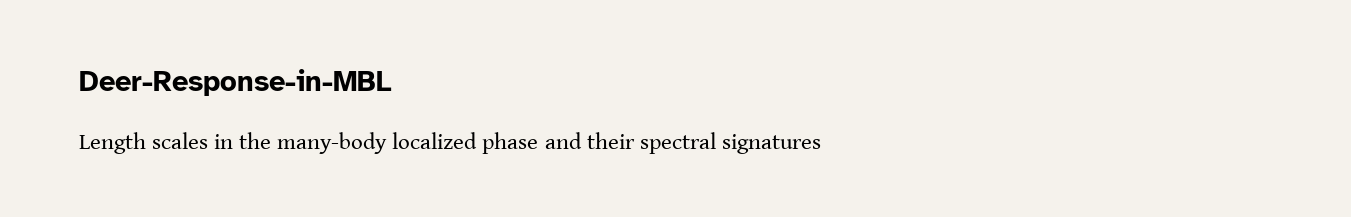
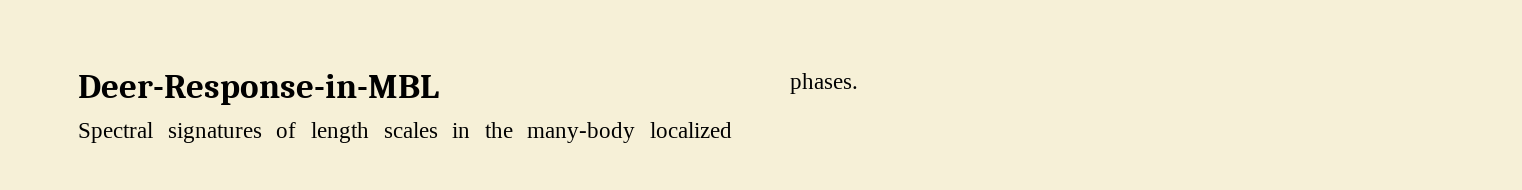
- Length scales in the many-body localized phase and their spectral signatures
+ Spectral signatures of length scales in the many-body localized phases.

